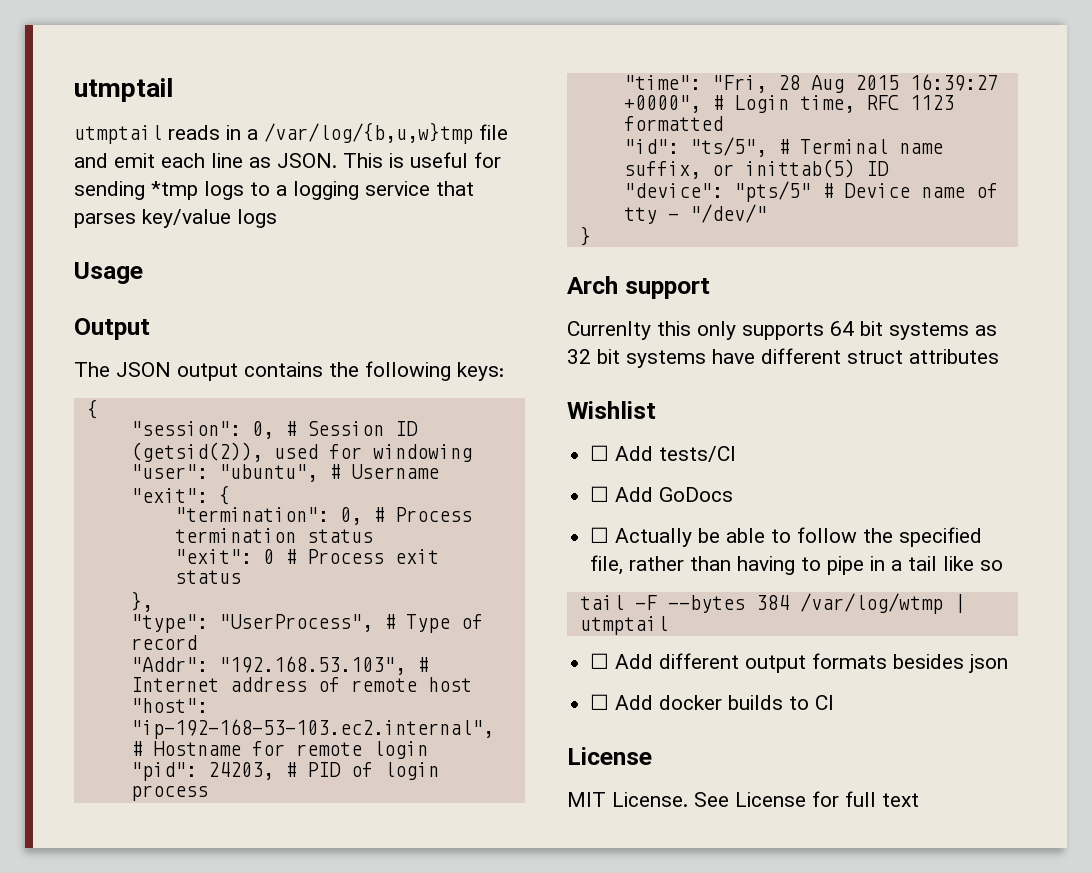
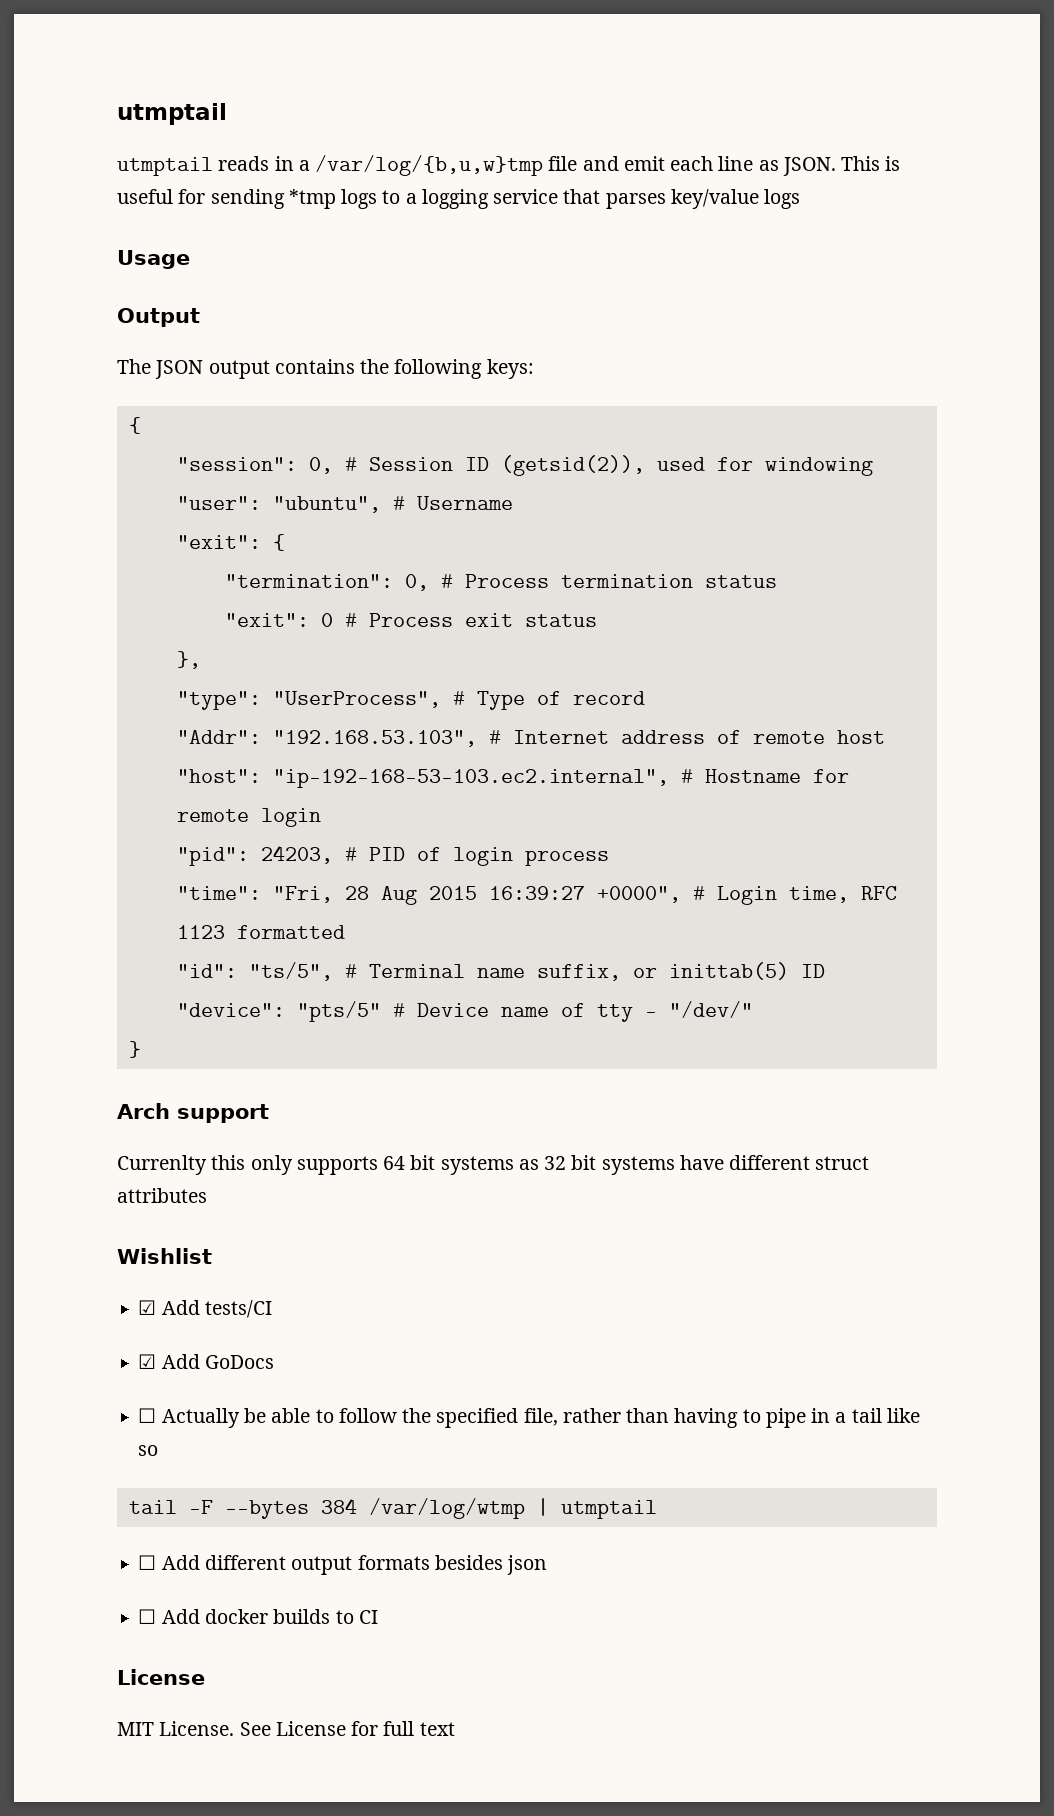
- ☐ Add tests/CI
+ ☑ Add tests/CI
- ☐ Add GoDocs
+ ☑ Add GoDocs

